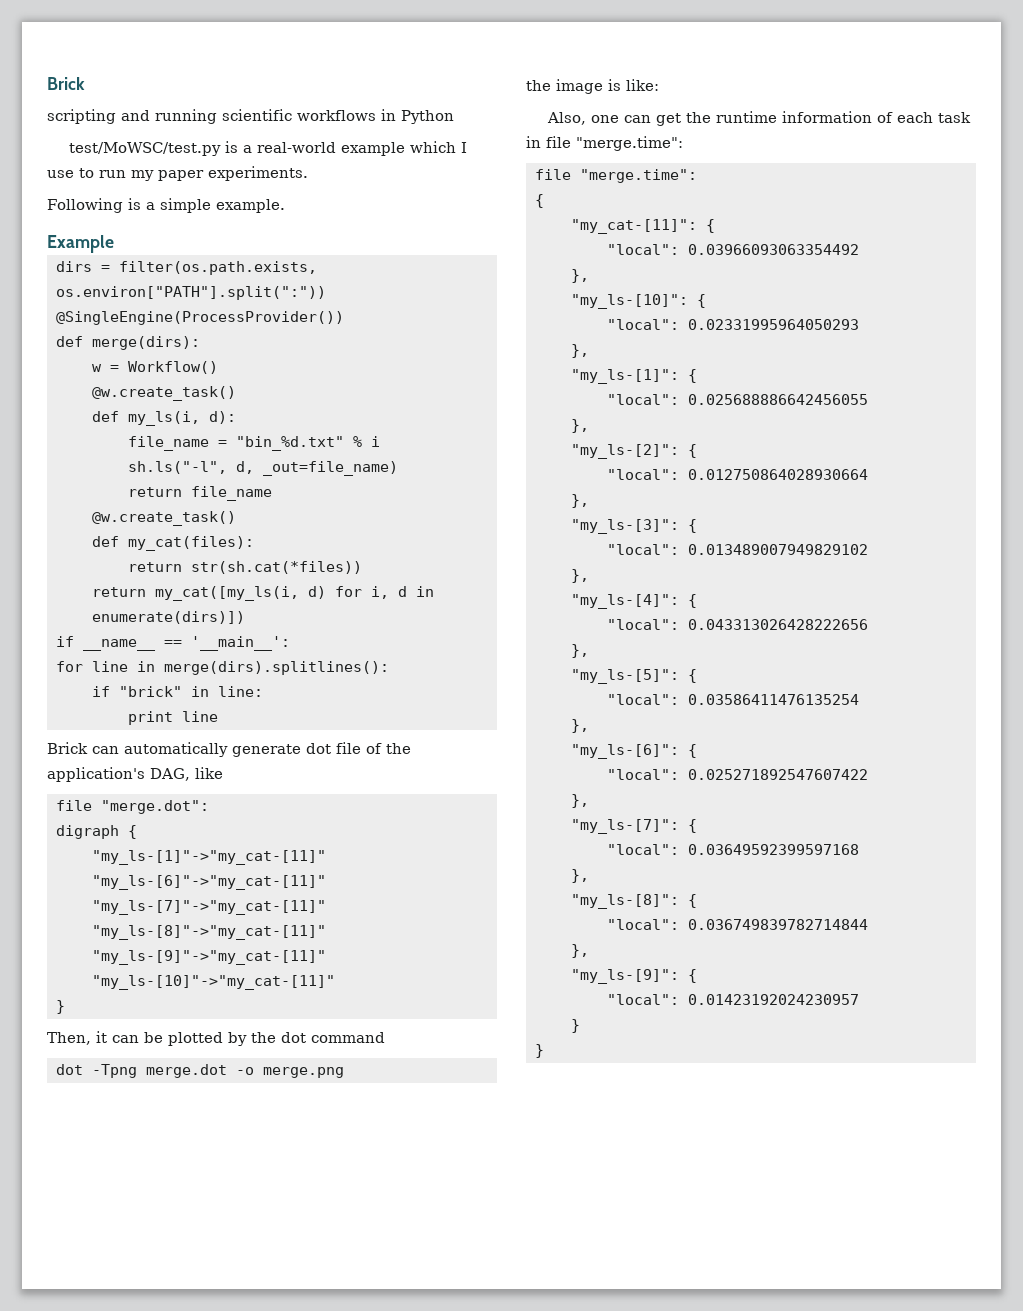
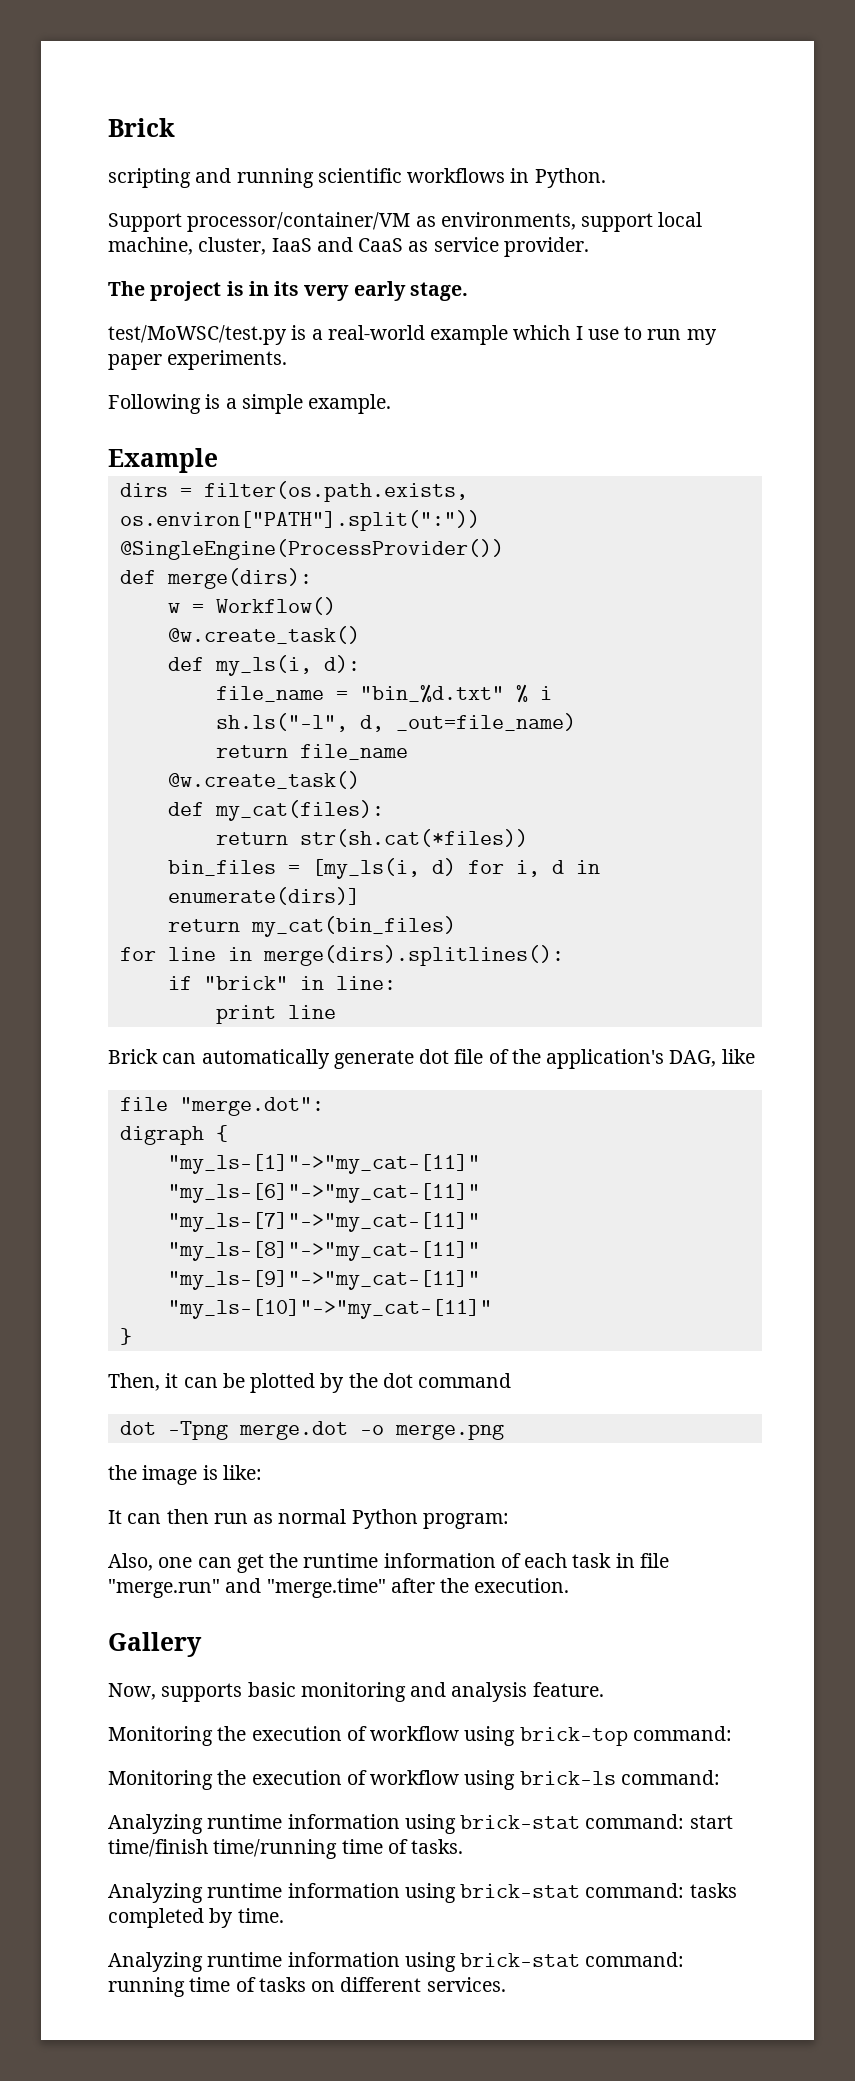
- scripting and running scientific workflows in Python
+ scripting and running scientific workflows in Python.
+ Support processor/container/VM as environments, support local machine, cluster, IaaS and CaaS as service provider.
+ The project is in its very early stage.
- return my_cat([my_ls(i, d) for i, d in enumerate(dirs)])
- if __name__ == '__main__':
+ bin_files = [my_ls(i, d) for i, d in enumerate(dirs)]
+ return my_cat(bin_files)
+ It can then run as normal Python program:
- Also, one can get the runtime information of each task in file "merge.time":
- file "merge.time":
- {
- "my_cat-[11]": {
- "local": 0.03966093063354492
- },
- "my_ls-[10]": {
- "local": 0.02331995964050293
- },
- "my_ls-[1]": {
- "local": 0.025688886642456055
- },
- "my_ls-[2]": {
- "local": 0.012750864028930664
- },
- "my_ls-[3]": {
- "local": 0.013489007949829102
- },
- "my_ls-[4]": {
- "local": 0.043313026428222656
- },
- "my_ls-[5]": {
- "local": 0.03586411476135254
- },
- "my_ls-[6]": {
- "local": 0.025271892547607422
- },
- "my_ls-[7]": {
- "local": 0.03649592399597168
- },
- "my_ls-[8]": {
- "local": 0.036749839782714844
- },
- "my_ls-[9]": {
- "local": 0.01423192024230957
- }
- }
+ Also, one can get the runtime information of each task in file "merge.run" and "merge.time" after the execution.
+ Gallery
+ Now, supports basic monitoring and analysis feature.
+ Monitoring the execution of workflow using brick-top command:
+ Monitoring the execution of workflow using brick-ls command:
+ Analyzing runtime information using brick-stat command: start time/finish time/running time of tasks.
+ Analyzing runtime information using brick-stat command: tasks completed by time.
+ Analyzing runtime information using brick-stat command: running time of tasks on different services.

